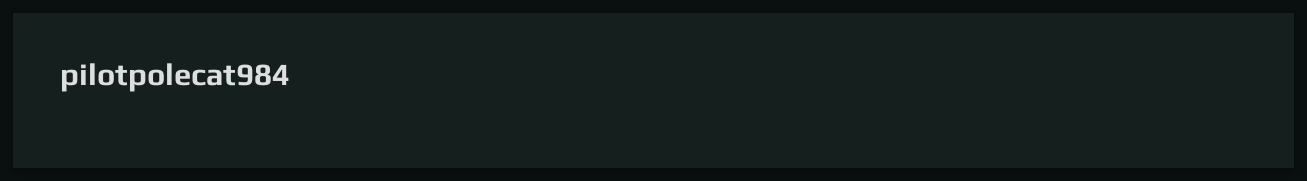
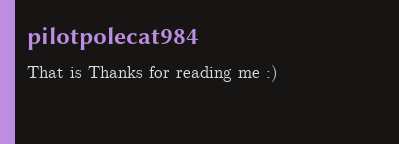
+ That is Thanks for reading me :)

